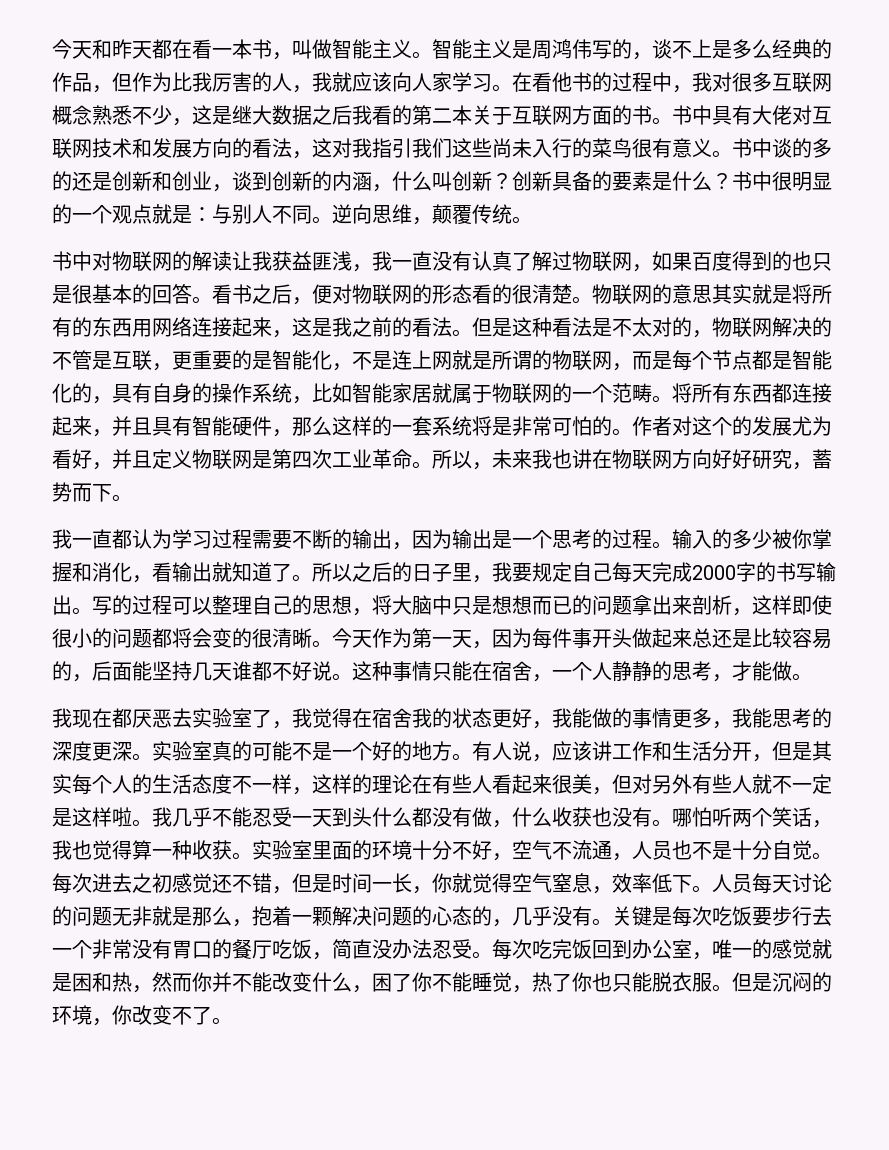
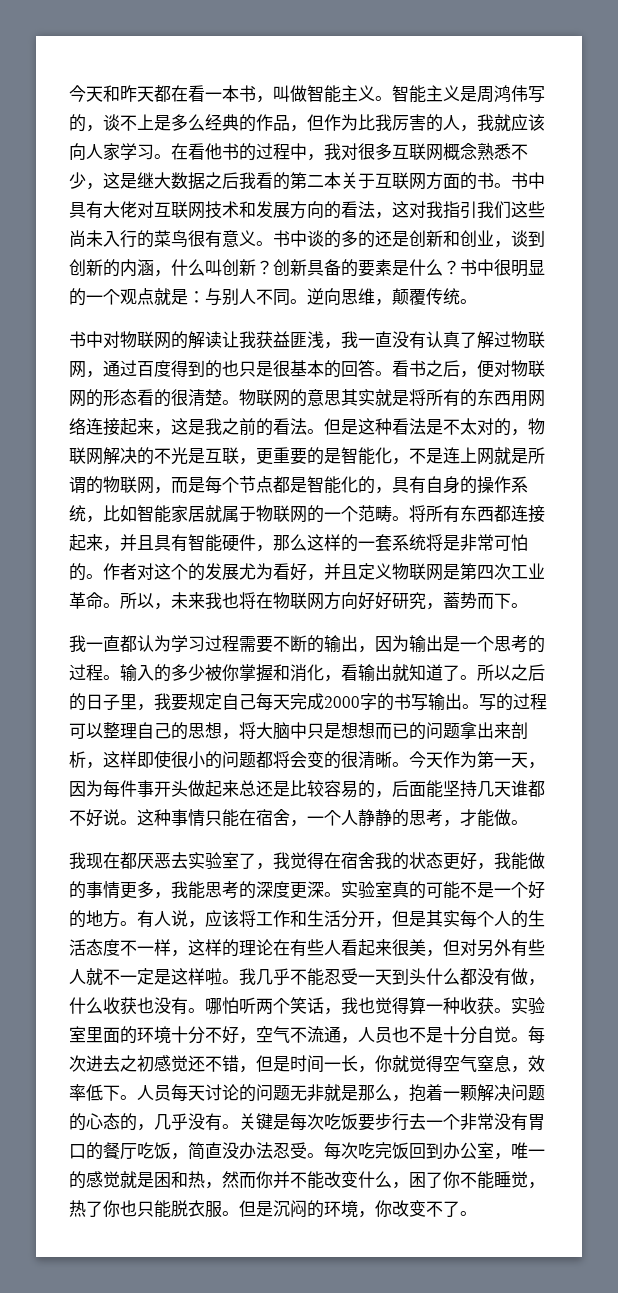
- 书中对物联网的解读让我获益匪浅，我一直没有认真了解过物联网，如果百度得到的也只是很基本的回答。
+ 书中对物联网的解读让我获益匪浅，我一直没有认真了解过物联网，通过百度得到的也只是很基本的回答。
- 但是这种看法是不太对的，物联网解决的不管是互联，更重要的是智能化，不是连上网就是所谓的物联网，而是每个节点都是智能化的，具有自身的操作系统，比如智能家居就属于物联网的一个范畴。
+ 但是这种看法是不太对的，物联网解决的不光是互联，更重要的是智能化，不是连上网就是所谓的物联网，而是每个节点都是智能化的，具有自身的操作系统，比如智能家居就属于物联网的一个范畴。
- 所以，未来我也讲在物联网方向好好研究，蓄势而下。
+ 所以，未来我也将在物联网方向好好研究，蓄势而下。
- 有人说，应该讲工作和生活分开，但是其实每个人的生活态度不一样，这样的理论在有些人看起来很美，但对另外有些人就不一定是这样啦。
+ 有人说，应该将工作和生活分开，但是其实每个人的生活态度不一样，这样的理论在有些人看起来很美，但对另外有些人就不一定是这样啦。

